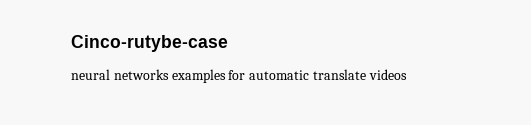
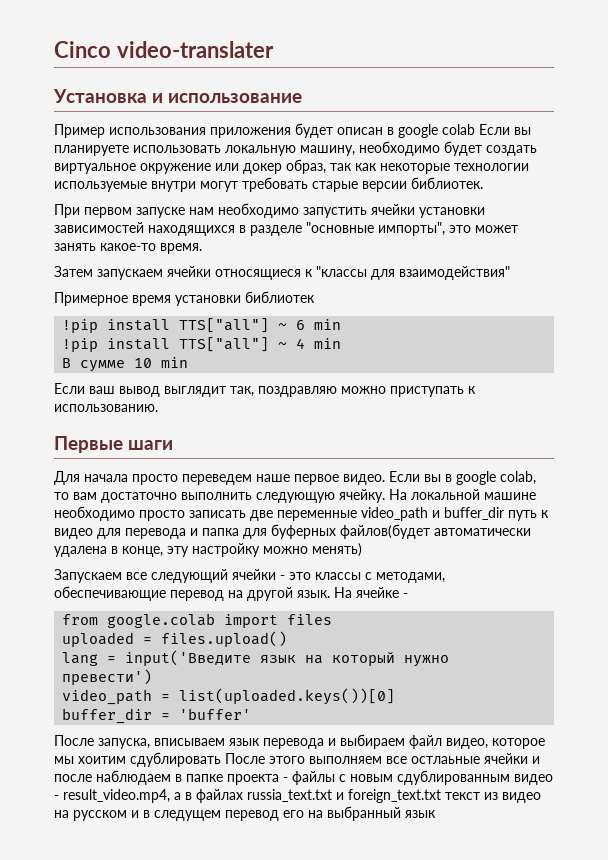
- Cinco-rutybe-case
- neural networks examples for automatic translate videos
+ Cinco video-translater
+ Установка и использование
+ Пример использования приложения будет описан в google colab Если вы планируете использовать локальную машину, необходимо будет создать виртуальное окружение или докер образ, так как некоторые технологии используемые внутри могут требовать старые версии библиотек.
+ При первом запуске нам необходимо запустить ячейки установки зависимостей находящихся в разделе "основные импорты", это может занять какое-то время.
+ Затем запускаем ячейки относящиеся к "классы для взаимодействия"
+ Примерное время установки библиотек
+ !pip install TTS["all"] ~ 6 min
+ !pip install TTS["all"] ~ 4 min
+ В сумме 10 min
+ Если ваш вывод выглядит так, поздравляю можно приступать к использованию.
+ Первые шаги
+ Для начала просто переведем наше первое видео. Если вы в google colab, то вам достаточно выполнить следующую ячейку. На локальной машине необходимо просто записать две переменные video_path и buffer_dir путь к видео для перевода и папка для буферных файлов(будет автоматически удалена в конце, эту настройку можно менять)
+ Запускаем все следующий ячейки - это классы с методами, обеспечивающие перевод на другой язык. На ячейке -
+ from google.colab import files
+ uploaded = files.upload()
+ lang = input('Введите язык на который нужно превести')
+ video_path = list(uploaded.keys())[0]
+ buffer_dir = 'buffer'
+ После запуска, вписываем язык перевода и выбираем файл видео, которое мы хоитим сдублировать После этого выполняем все остлаьные ячейки и после наблюдаем в папке проекта - файлы с новым сдублированным видео - result_video.mp4, а в файлах russia_text.txt и foreign_text.txt текст из видео на русском и в следущем перевод его на выбранный язык

